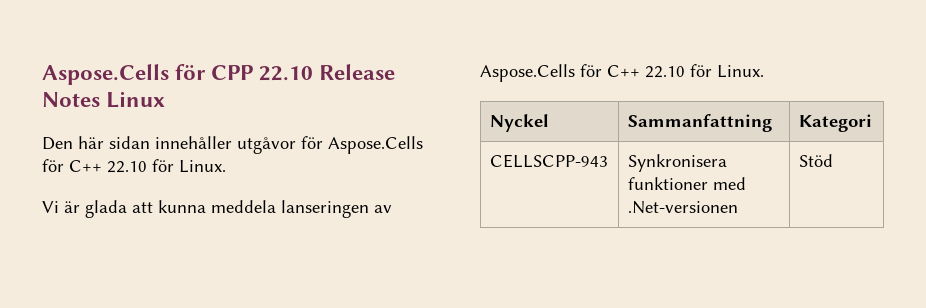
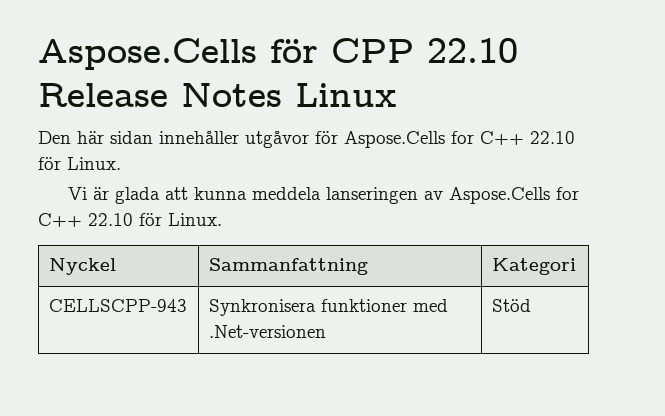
- Den här sidan innehåller utgåvor för Aspose.Cells för C++ 22.10 för Linux.
+ Den här sidan innehåller utgåvor för Aspose.Cells for C++ 22.10 för Linux.
- Vi är glada att kunna meddela lanseringen av Aspose.Cells för C++ 22.10 för Linux.
+ Vi är glada att kunna meddela lanseringen av Aspose.Cells for C++ 22.10 för Linux.

